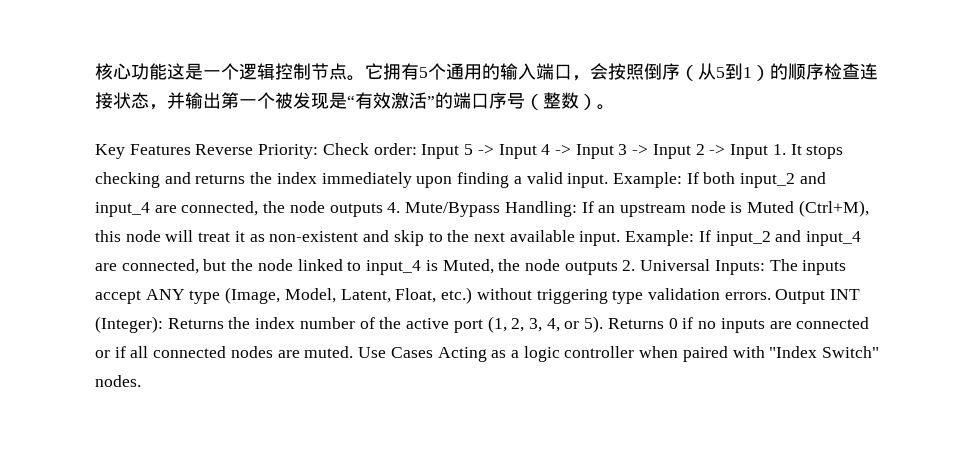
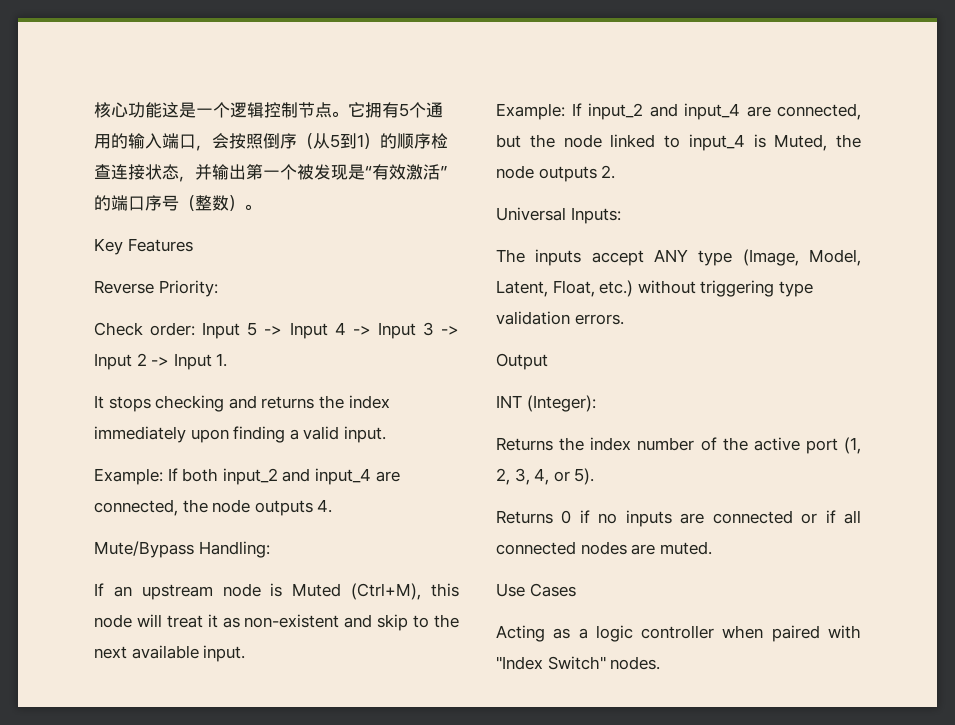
- Key Features Reverse Priority: Check order:
+ Key Features
+ Reverse Priority:
+ Check order:
- Input 5 -> Input 4 -> Input 3 -> Input 2 -> Input 1. It stops checking and returns the index immediately upon finding a valid input. Example:
+ Input 5 -> Input 4 -> Input 3 -> Input 2 -> Input 1.
+ It stops checking and returns the index immediately upon finding a valid input.
+ Example:
- If both input_2 and input_4 are connected, the node outputs 4. Mute/Bypass Handling: If an upstream node is Muted (Ctrl+M), this node will treat it as non-existent and skip to the next available input. Example:
+ If both input_2 and input_4 are connected, the node outputs 4.
+ Mute/Bypass Handling:
+ If an upstream node is Muted (Ctrl+M), this node will treat it as non-existent and skip to the next available input.
+ Example:
- If input_2 and input_4 are connected, but the node linked to input_4 is Muted, the node outputs 2. Universal Inputs: The inputs accept ANY type (Image, Model, Latent, Float, etc.) without triggering type validation errors. Output INT (Integer): Returns the index number of the active port (1, 2, 3, 4, or 5). Returns 0 if no inputs are connected or if all connected nodes are muted. Use Cases Acting as a logic controller when paired with "Index Switch" nodes.
+ If input_2 and input_4 are connected, but the node linked to input_4 is Muted, the node outputs 2.
+ Universal Inputs:
+ The inputs accept ANY type (Image, Model, Latent, Float, etc.) without triggering type validation errors.
+ Output
+ INT (Integer):
+ Returns the index number of the active port (1, 2, 3, 4, or 5).
+ Returns 0 if no inputs are connected or if all connected nodes are muted.
+ Use Cases
+ Acting as a logic controller when paired with "Index Switch" nodes.

